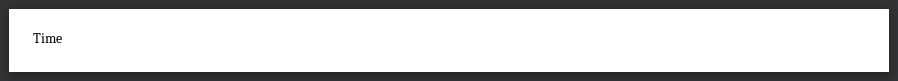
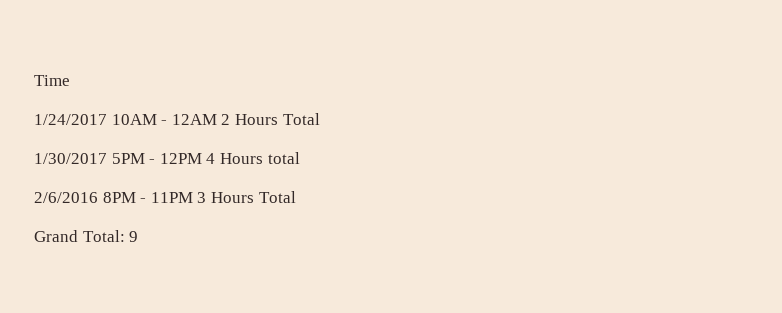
+ 1/24/2017 10AM - 12AM 2 Hours Total
+ 1/30/2017 5PM - 12PM 4 Hours total
+ 2/6/2016 8PM - 11PM 3 Hours Total
+ Grand Total: 9

